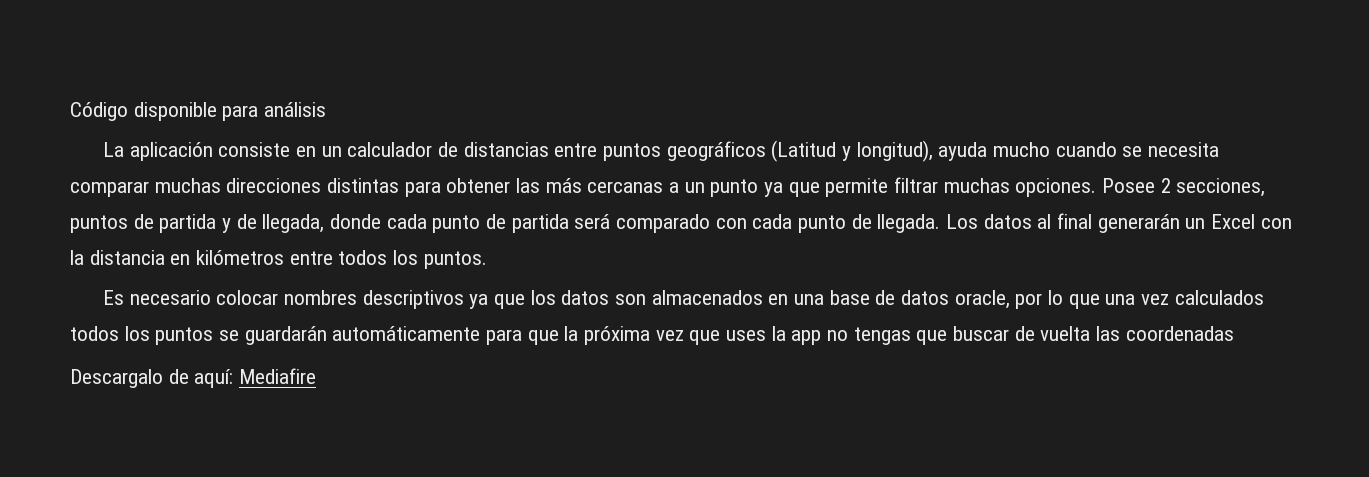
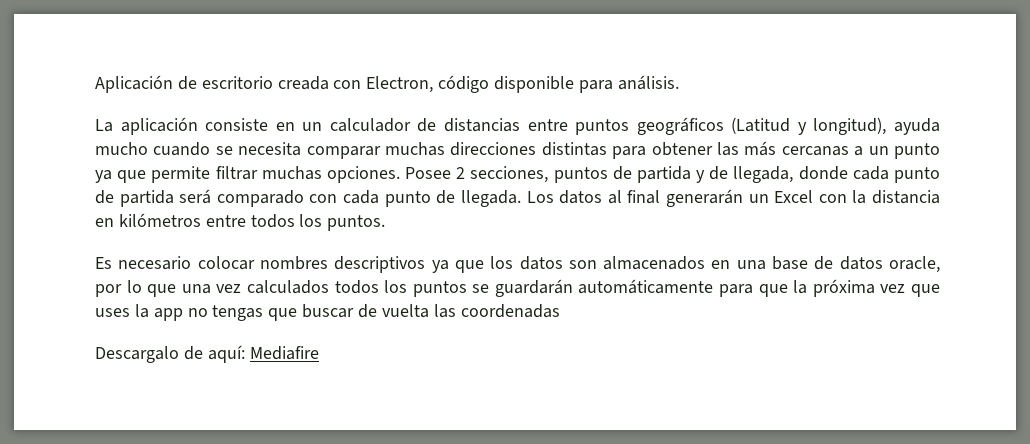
- Código disponible para análisis
+ Aplicación de escritorio creada con Electron, código disponible para análisis.

